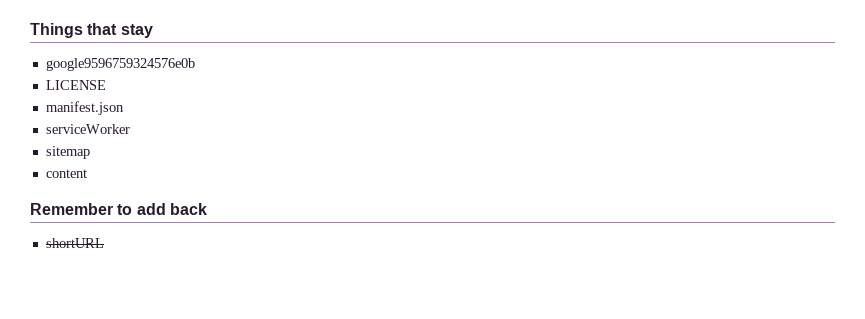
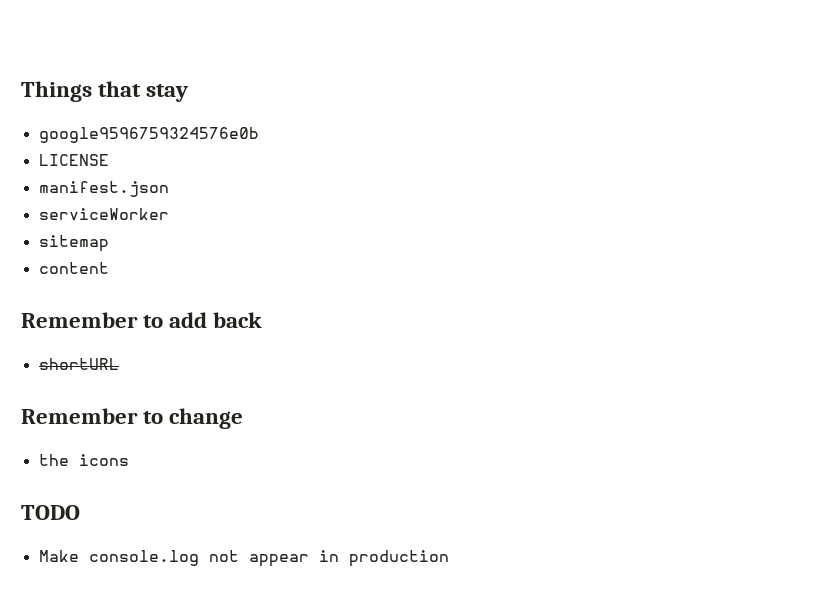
+ Remember to change
+ the icons
+ TODO
+ Make console.log not appear in production

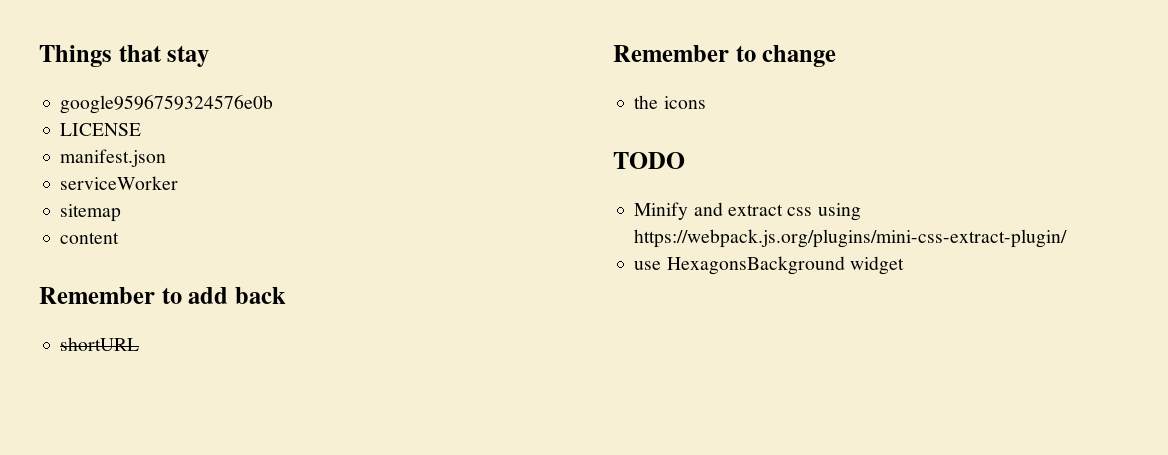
- Make console.log not appear in production
+ Minify and extract css using https://webpack.js.org/plugins/mini-css-extract-plugin/
+ use HexagonsBackground widget

